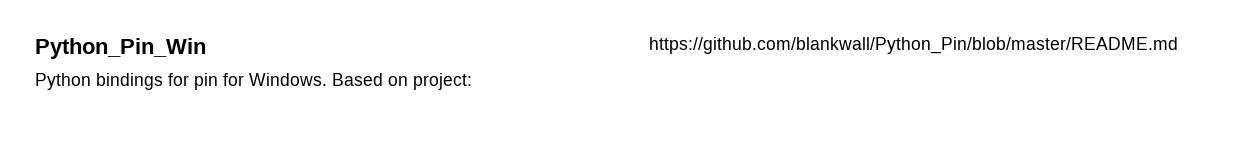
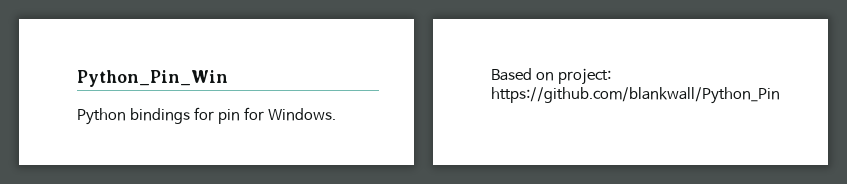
- Based on project: https://github.com/blankwall/Python_Pin/blob/master/README.md
+ Based on project: https://github.com/blankwall/Python_Pin

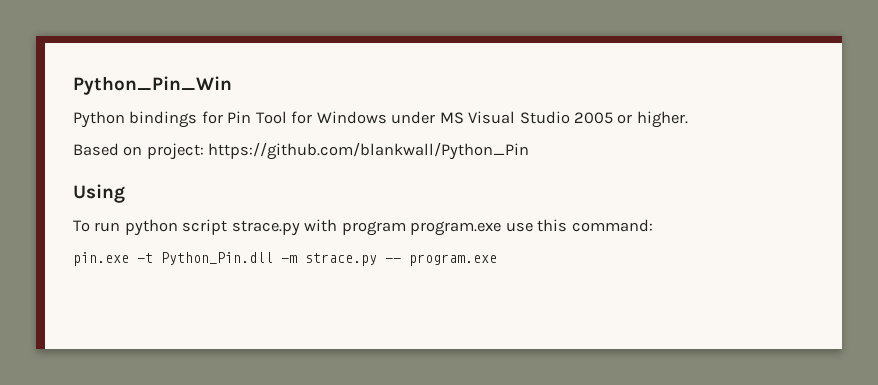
- Python bindings for pin for Windows. Based on project: https://github.com/blankwall/Python_Pin
+ Python bindings for Pin Tool for Windows under MS Visual Studio 2005 or higher.
+ Based on project: https://github.com/blankwall/Python_Pin
+ Using
+ To run python script strace.py with program program.exe use this command:
+ pin.exe -t Python_Pin.dll -m strace.py -- program.exe

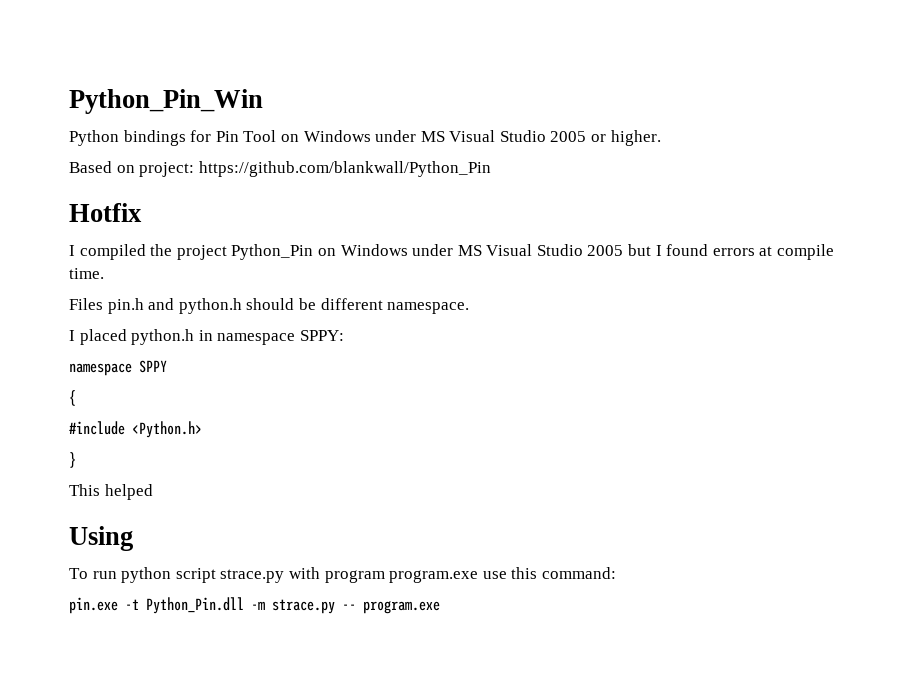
- Python bindings for Pin Tool for Windows under MS Visual Studio 2005 or higher.
+ Python bindings for Pin Tool on Windows under MS Visual Studio 2005 or higher.
+ Hotfix
+ I compiled the project Python_Pin on Windows under MS Visual Studio 2005 but I found errors at compile time.
+ Files pin.h and python.h should be different namespace.
+ I placed python.h in namespace SPPY:
+ namespace SPPY
+ {
+ #include <Python.h>
+ }
+ This helped

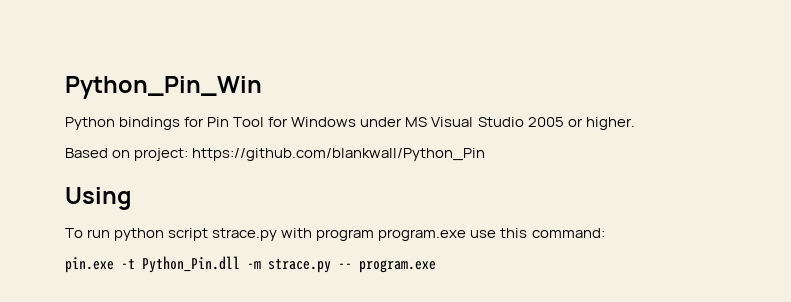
- Python bindings for Pin Tool on Windows under MS Visual Studio 2005 or higher.
+ Python bindings for Pin Tool for Windows under MS Visual Studio 2005 or higher.
- Hotfix
- I compiled the project Python_Pin on Windows under MS Visual Studio 2005 but I found errors at compile time.
- Files pin.h and python.h should be different namespace.
- I placed python.h in namespace SPPY:
- namespace SPPY
- {
- #include <Python.h>
- }
- This helped

